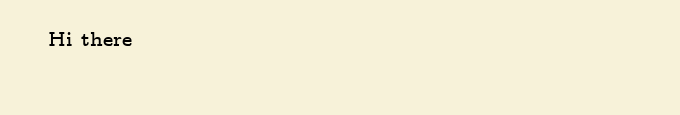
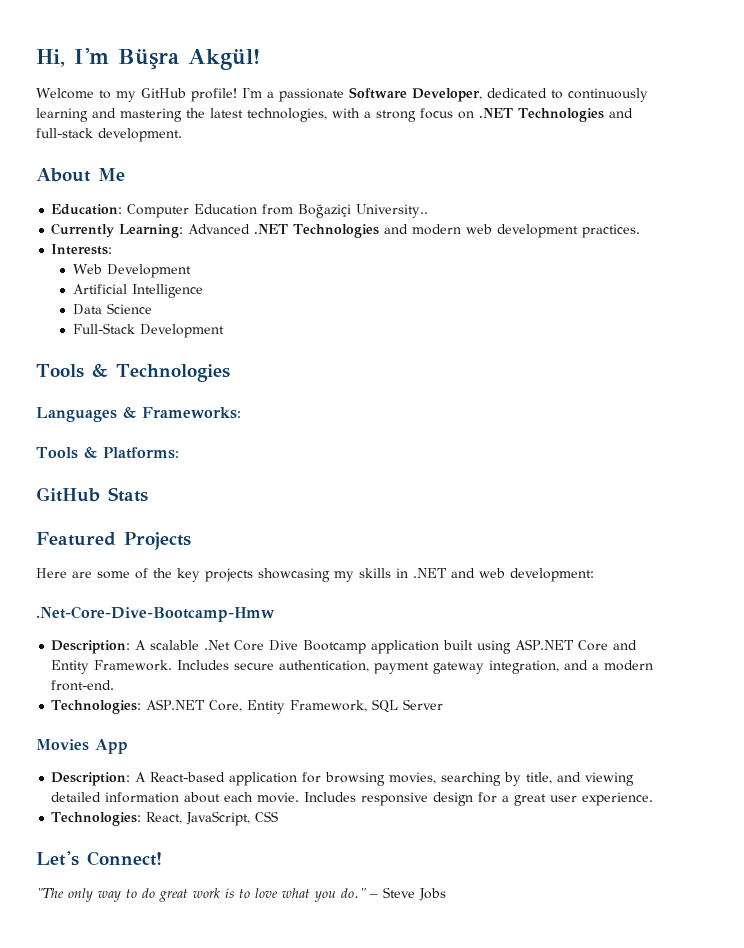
- Hi there
+ Hi, I'm Büşra Akgül!
+ Welcome to my GitHub profile! I'm a passionate Software Developer, dedicated to continuously learning and mastering the latest technologies, with a strong focus on .NET Technologies and full-stack development.
+ About Me
+ Education: Computer Education from Boğaziçi University..
+ Currently Learning: Advanced .NET Technologies and modern web development practices.
+ Interests:
+ Web Development
+ Artificial Intelligence
+ Data Science
+ Full-Stack Development
+ Tools & Technologies
+ Languages & Frameworks:
+ Tools & Platforms:
+ GitHub Stats
+ Featured Projects
+ Here are some of the key projects showcasing my skills in .NET and web development:
+ .Net-Core-Dive-Bootcamp-Hmw
+ Description: A scalable .Net Core Dive Bootcamp application built using ASP.NET Core and Entity Framework. Includes secure authentication, payment gateway integration, and a modern front-end.
+ Technologies: ASP.NET Core, Entity Framework, SQL Server
+ Movies App
+ Description: A React-based application for browsing movies, searching by title, and viewing detailed information about each movie. Includes responsive design for a great user experience.
+ Technologies: React, JavaScript, CSS
+ Let's Connect!
+ "The only way to do great work is to love what you do." – Steve Jobs

